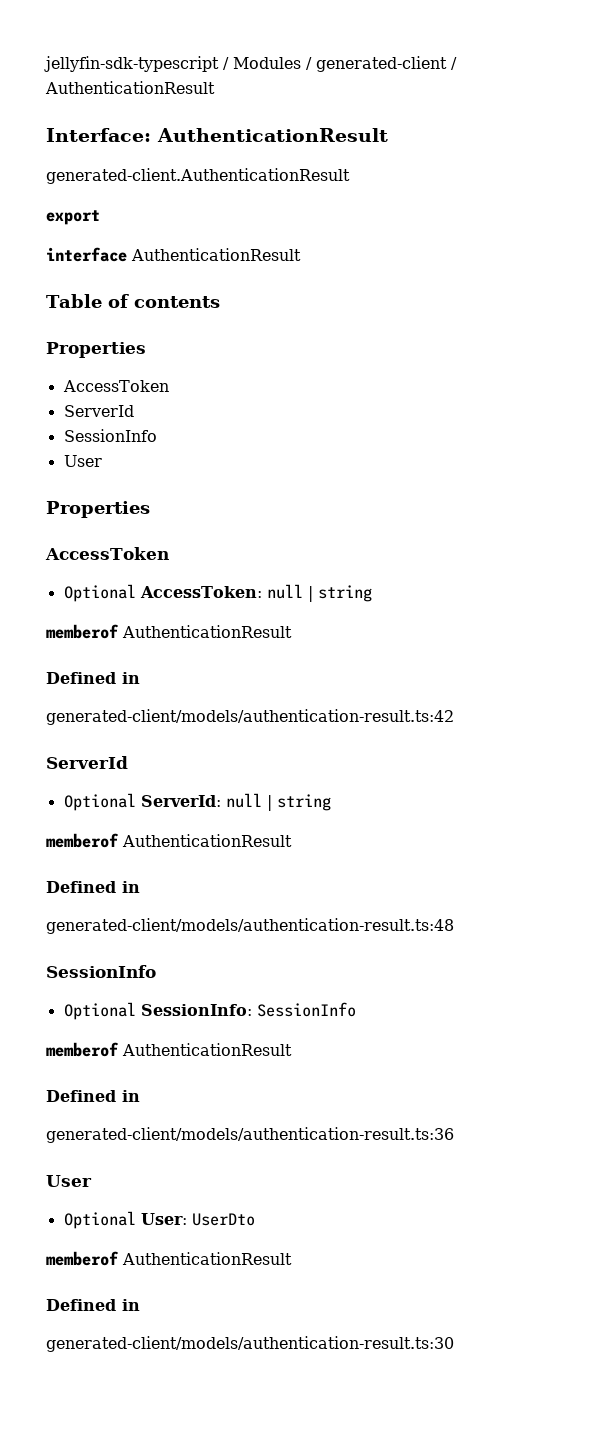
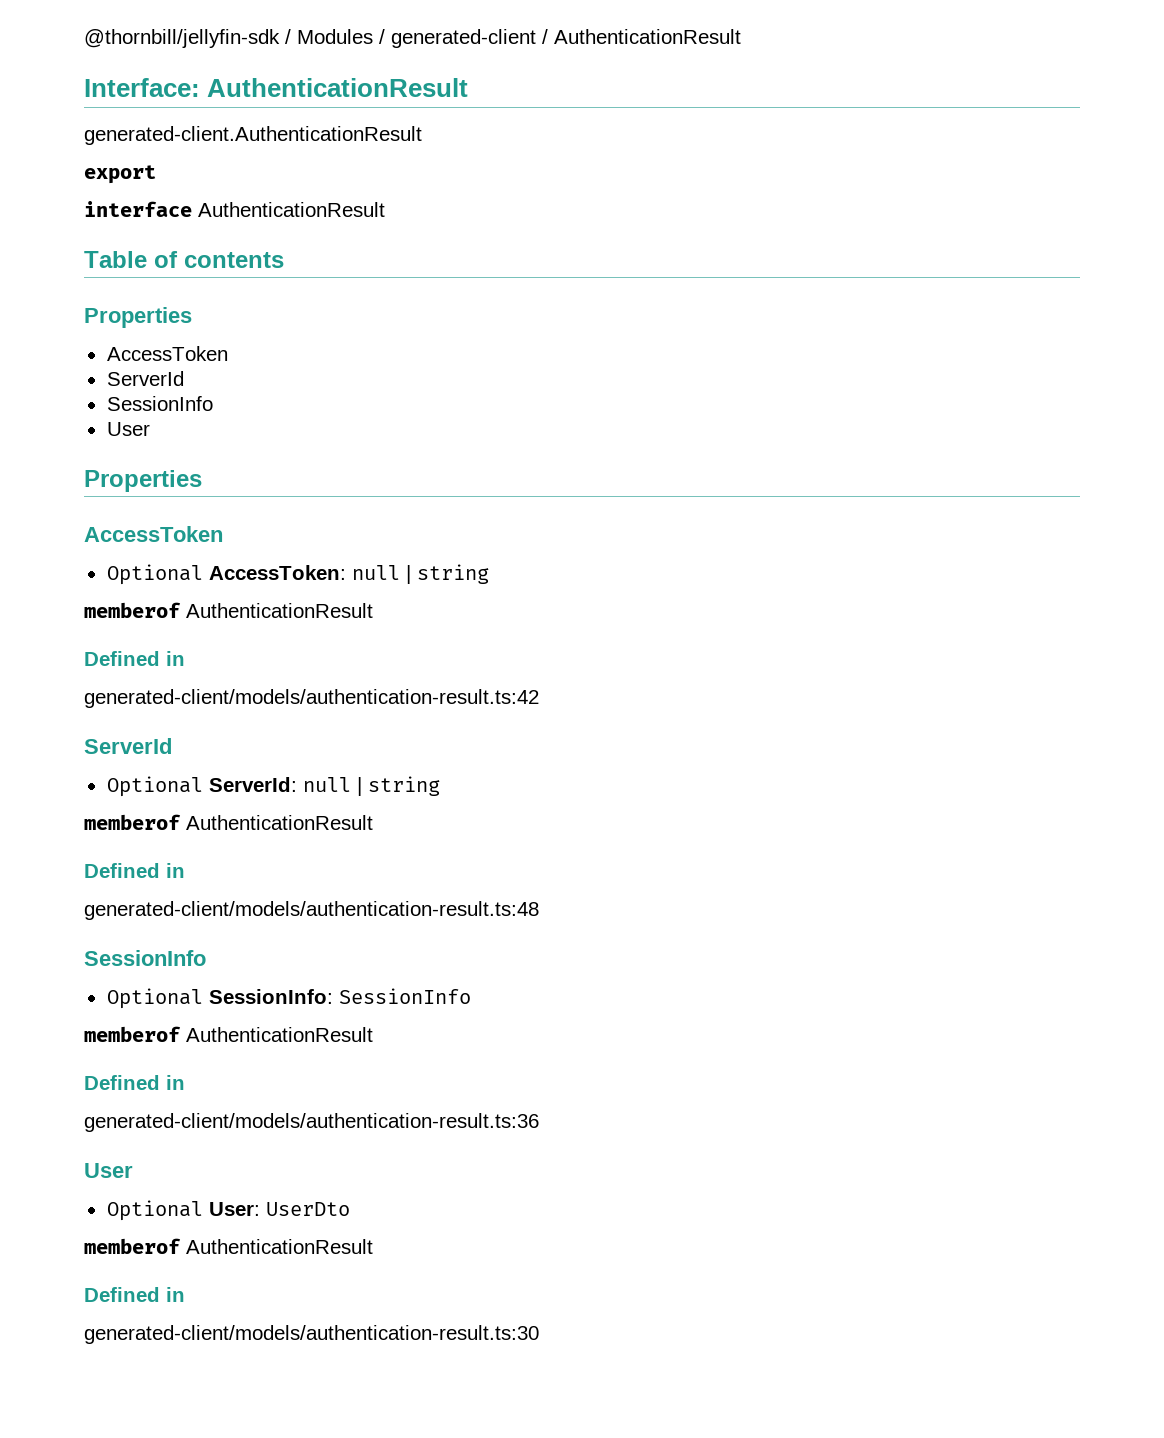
- jellyfin-sdk-typescript / Modules / generated-client / AuthenticationResult
+ @thornbill/jellyfin-sdk / Modules / generated-client / AuthenticationResult

